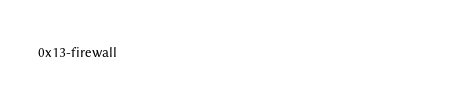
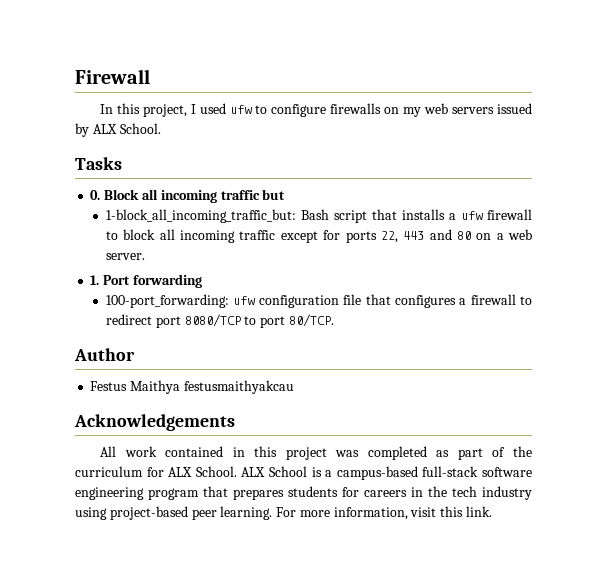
- 0x13-firewall
+ Firewall
+ In this project, I used ufw to configure firewalls on my web servers issued by ALX School.
+ Tasks
+ 0. Block all incoming traffic but
+ 1-block_all_incoming_traffic_but: Bash script that installs a ufw firewall to block all incoming traffic except for ports 22, 443 and 80 on a web server.
+ 1. Port forwarding
+ 100-port_forwarding: ufw configuration file that configures a firewall to redirect port 8080/TCP to port 80/TCP.
+ Author
+ Festus Maithya festusmaithyakcau
+ Acknowledgements
+ All work contained in this project was completed as part of the curriculum for ALX School. ALX School is a campus-based full-stack software engineering program that prepares students for careers in the tech industry using project-based peer learning. For more information, visit this link.

